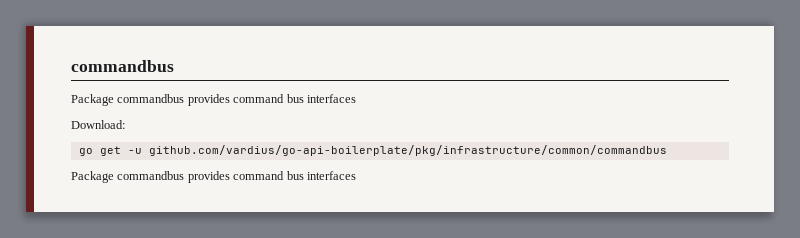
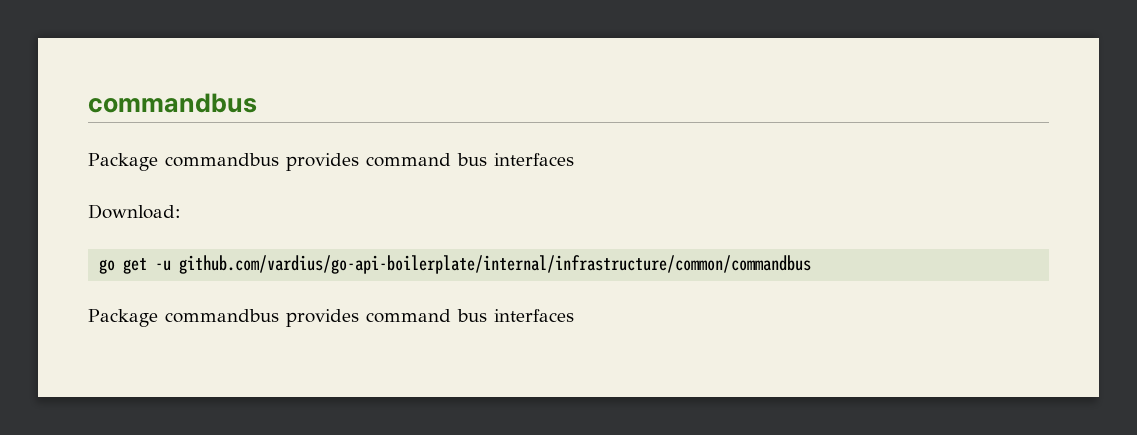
- go get -u github.com/vardius/go-api-boilerplate/pkg/infrastructure/common/commandbus
+ go get -u github.com/vardius/go-api-boilerplate/internal/infrastructure/common/commandbus

